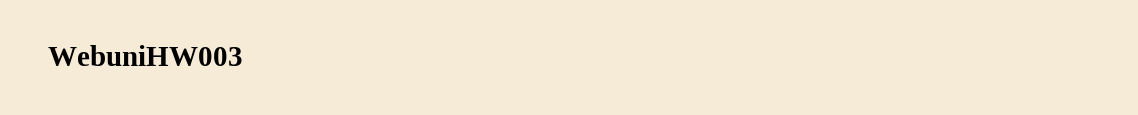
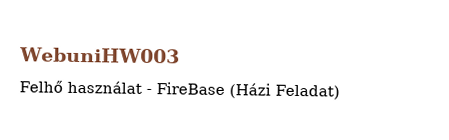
+ Felhő használat - FireBase (Házi Feladat)

